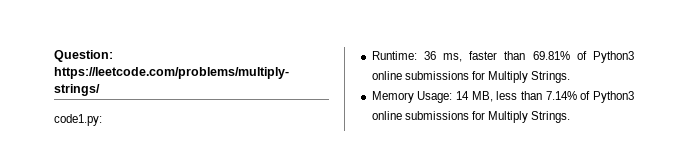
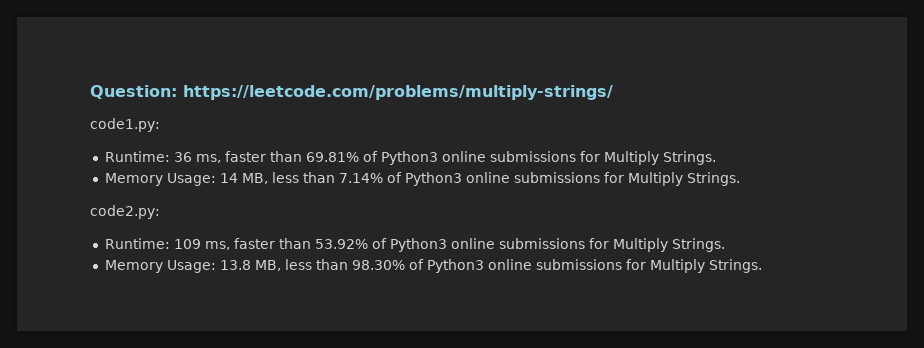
+ code2.py:
+ Runtime: 109 ms, faster than 53.92% of Python3 online submissions for Multiply Strings.
+ Memory Usage: 13.8 MB, less than 98.30% of Python3 online submissions for Multiply Strings.

